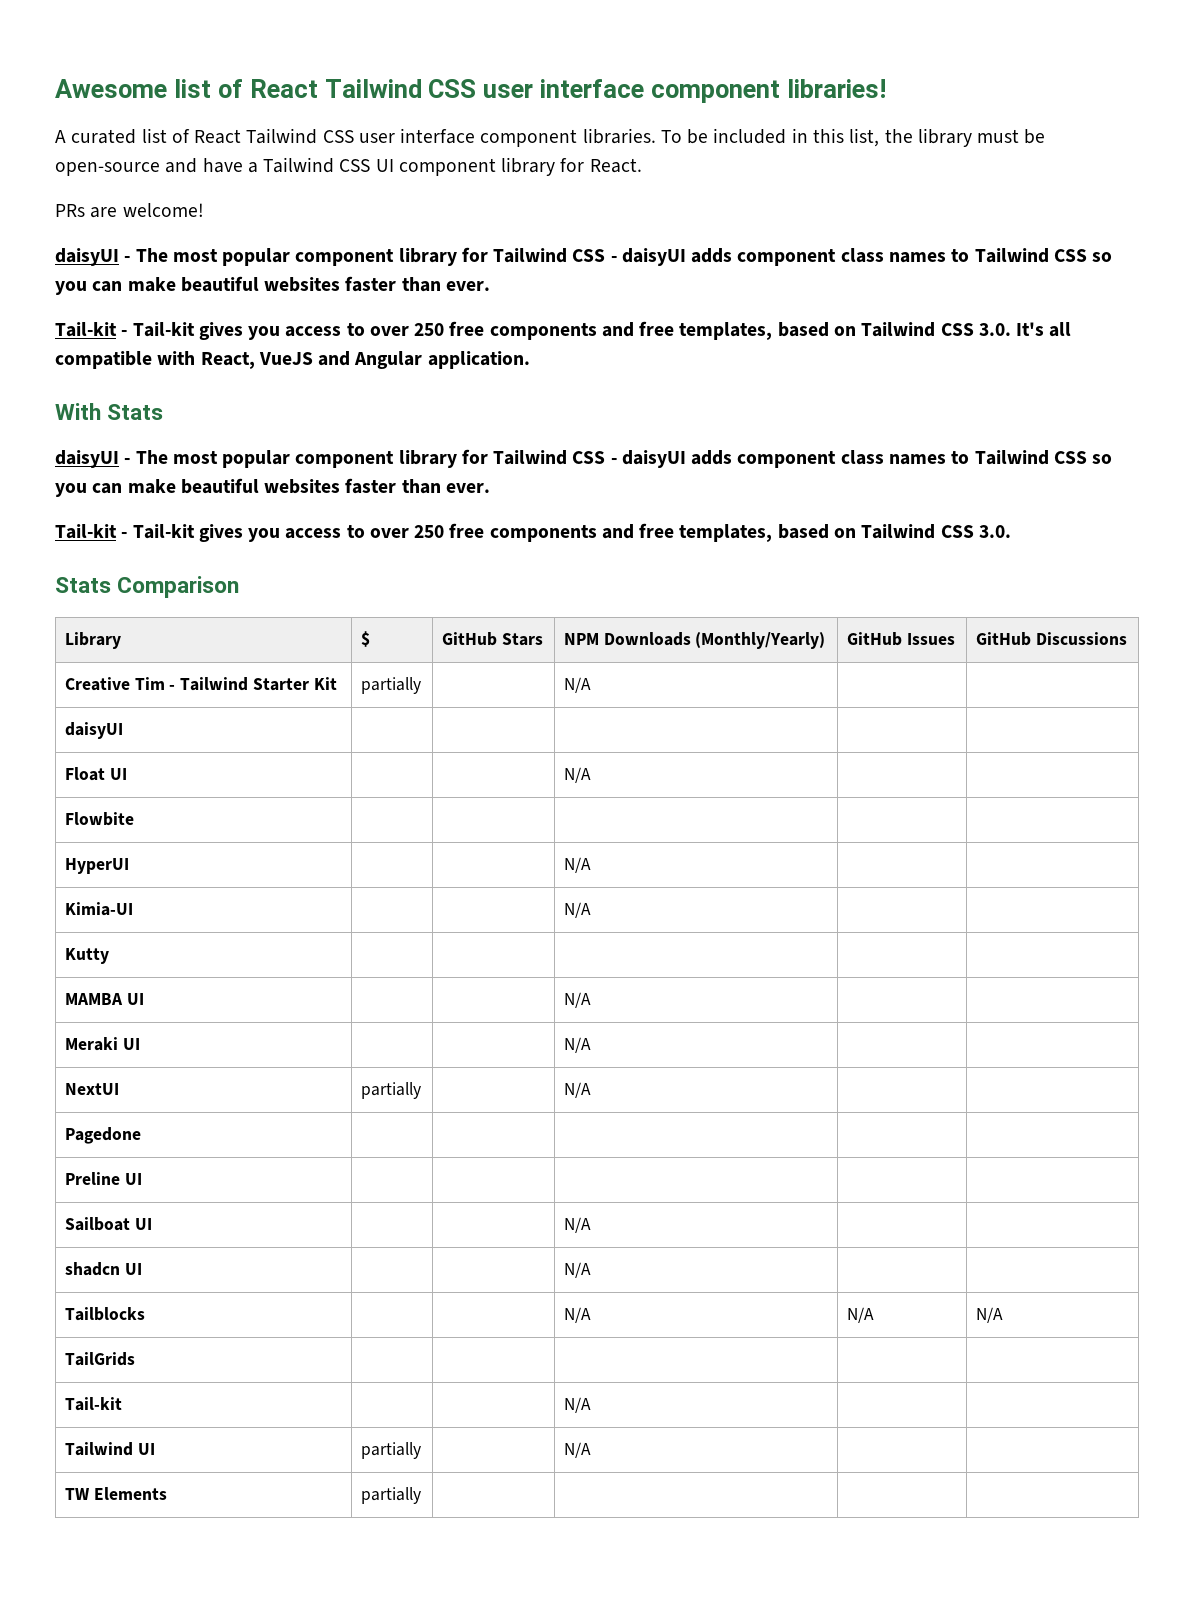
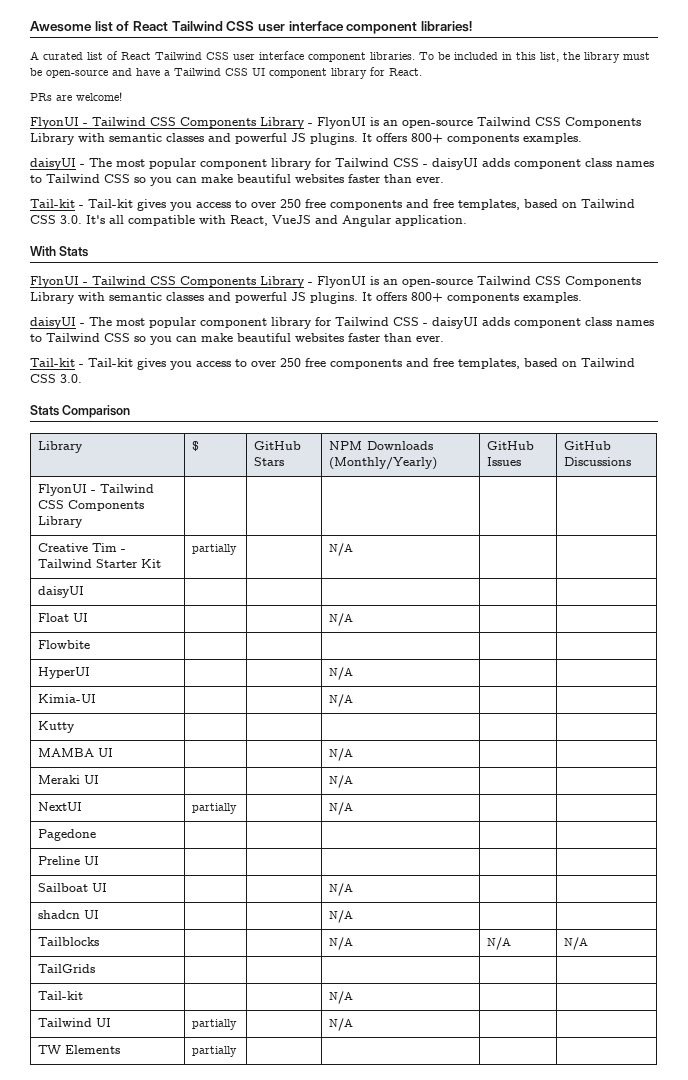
  PRs are welcome!
+ FlyonUI - Tailwind CSS Components Library - FlyonUI is an open-source Tailwind CSS Components Library with semantic classes and powerful JS plugins. It offers 800+ components examples.
  With Stats
+ FlyonUI - Tailwind CSS Components Library - FlyonUI is an open-source Tailwind CSS Components Library with semantic classes and powerful JS plugins. It offers 800+ components examples.
+ FlyonUI - Tailwind CSS Components Library | | | | |

